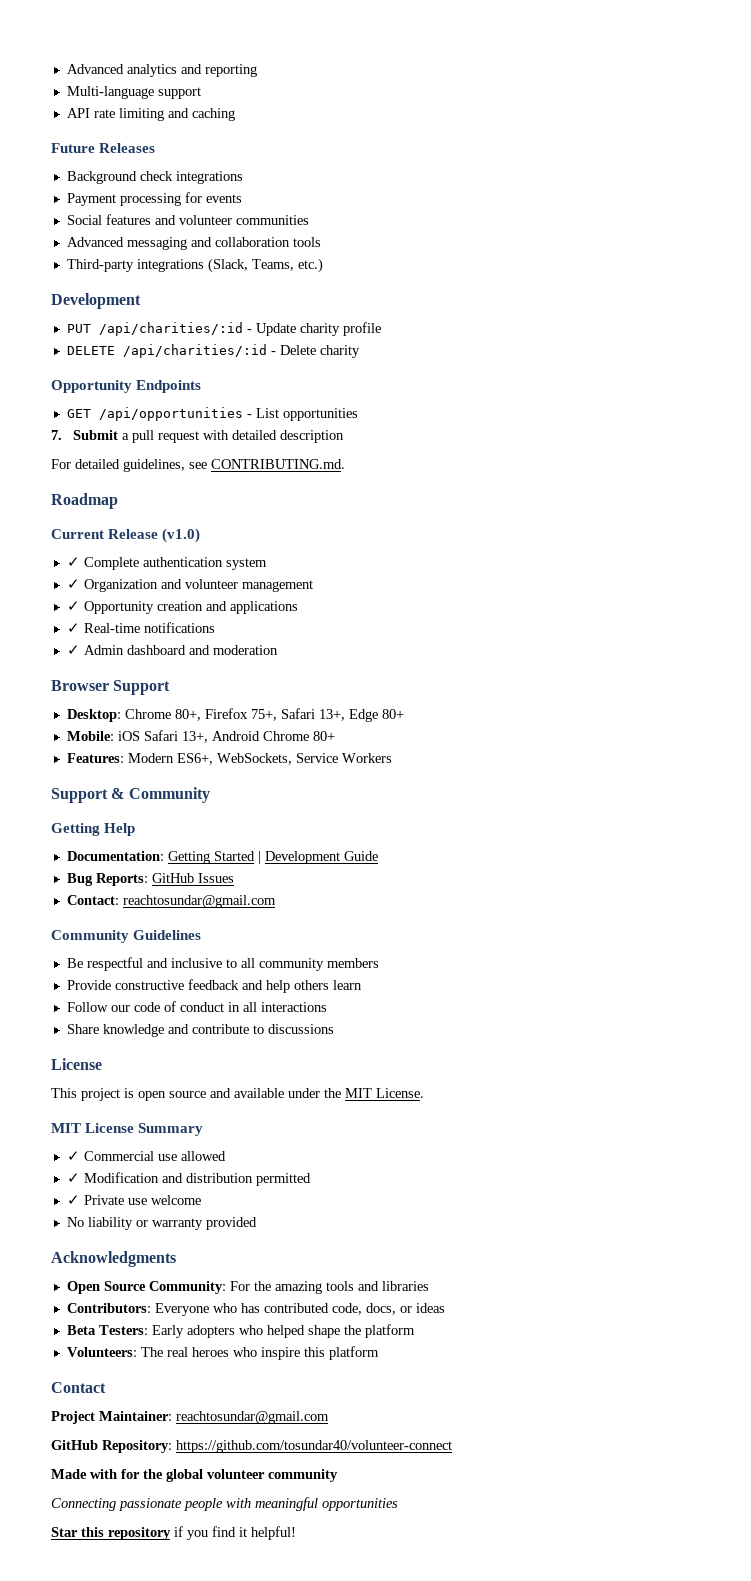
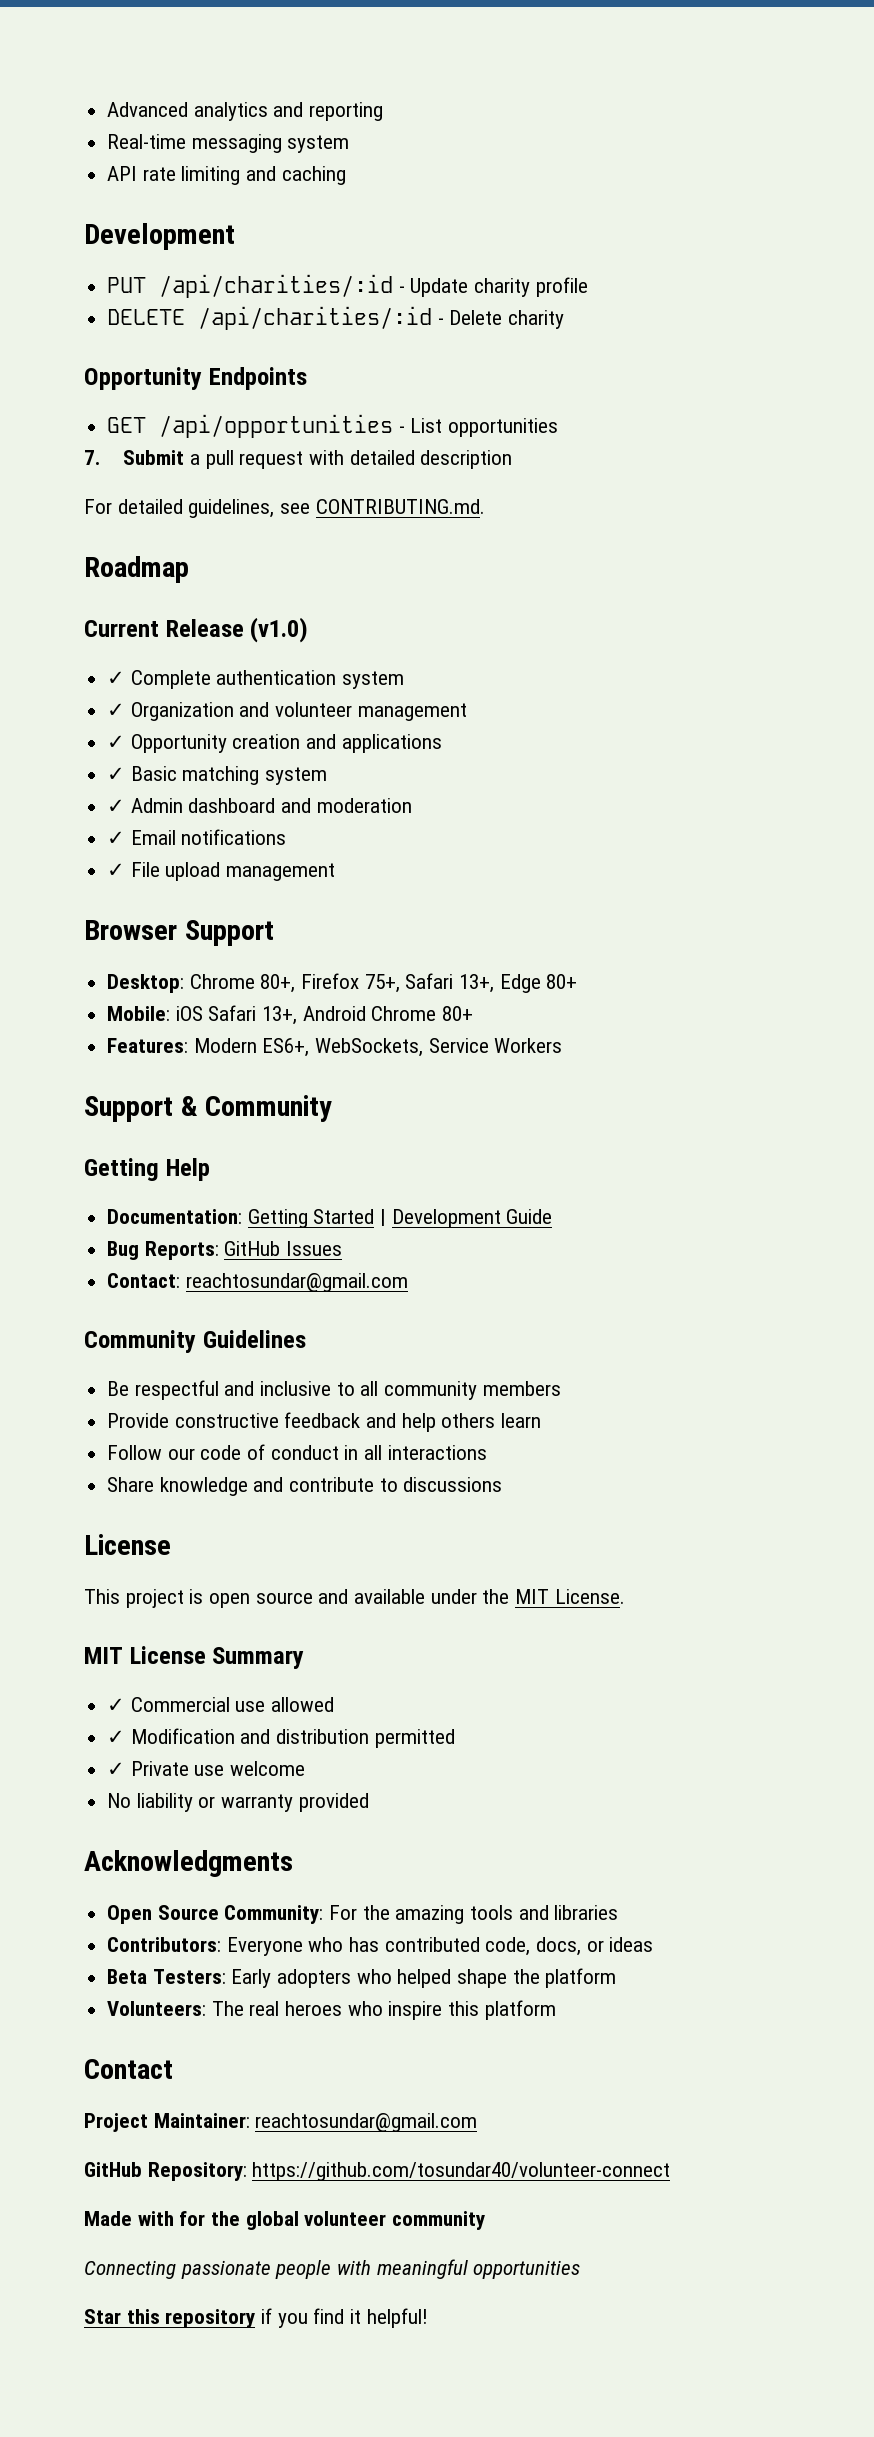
- Multi-language support
+ Real-time messaging system
- Future Releases
- Background check integrations
- Payment processing for events
- Social features and volunteer communities
- Advanced messaging and collaboration tools
- Third-party integrations (Slack, Teams, etc.)
- ✓ Real-time notifications
+ ✓ Basic matching system
+ ✓ Email notifications
+ ✓ File upload management

